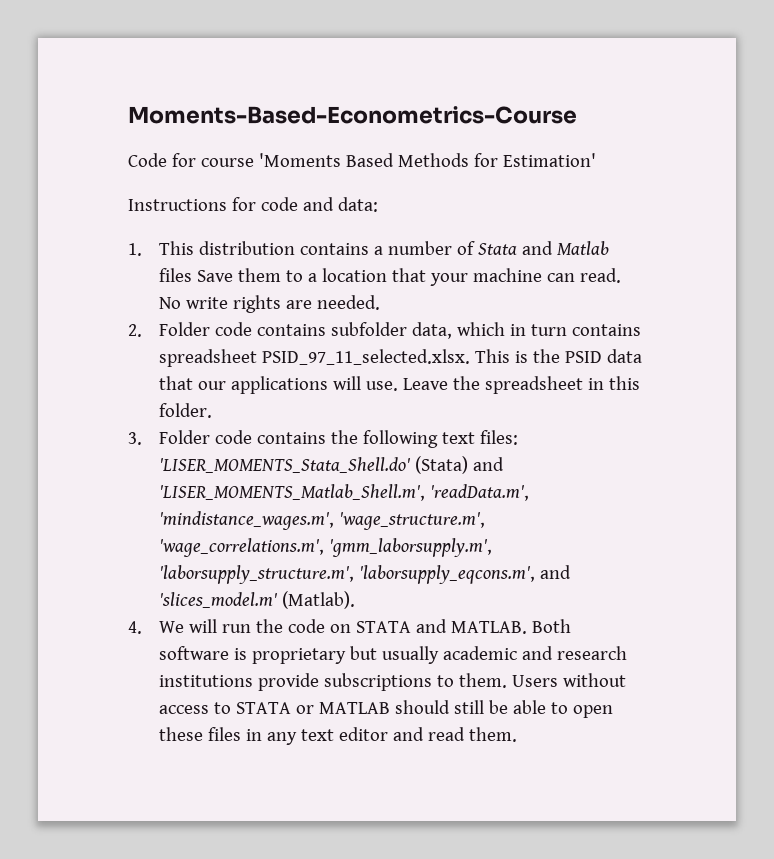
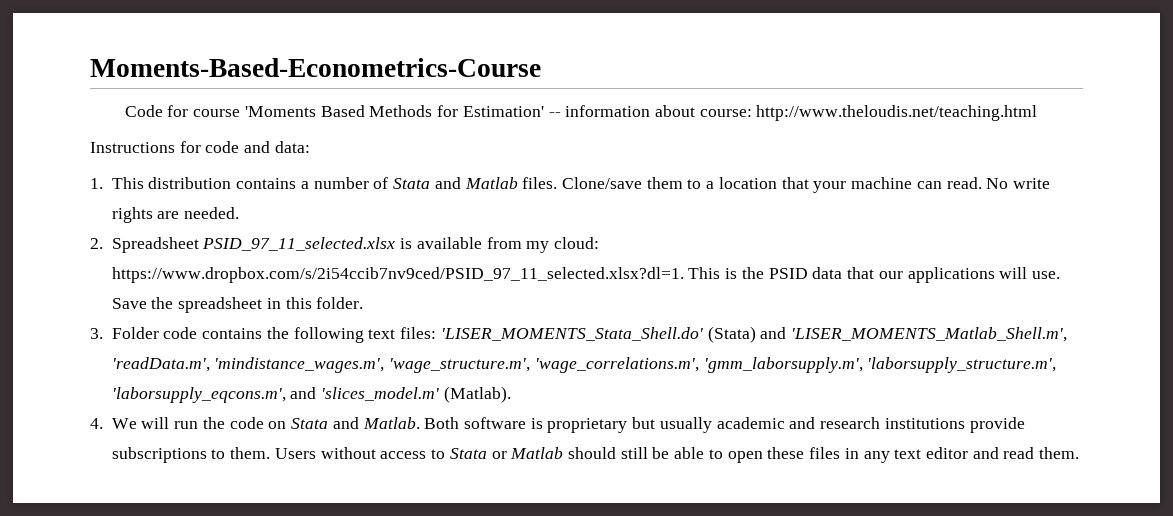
- Code for course 'Moments Based Methods for Estimation'
+ Code for course 'Moments Based Methods for Estimation' -- information about course: http://www.theloudis.net/teaching.html
- 1. This distribution contains a number of Stata and Matlab files Save them to a location that your machine can read.
+ 1. This distribution contains a number of Stata and Matlab files. Clone/save them to a location that your machine can read.
- 2. Folder code contains subfolder data, which in turn contains spreadsheet PSID_97_11_selected.xlsx. This is the PSID data that our applications will use.
+ 2. Spreadsheet PSID_97_11_selected.xlsx is available from my cloud: https://www.dropbox.com/s/2i54ccib7nv9ced/PSID_97_11_selected.xlsx?dl=1. This is the PSID data that our applications will use.
- Leave the spreadsheet in this folder.
+ Save the spreadsheet in this folder.
- 4. We will run the code on STATA and MATLAB.
+ 4. We will run the code on Stata and Matlab.
- Users without access to STATA or MATLAB should still be able to open these files in any text editor and read them.
+ Users without access to Stata or Matlab should still be able to open these files in any text editor and read them.

